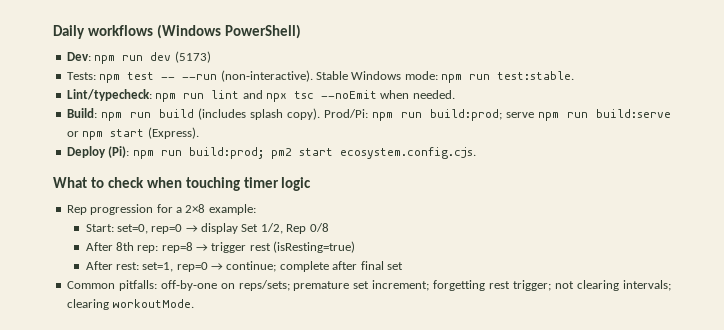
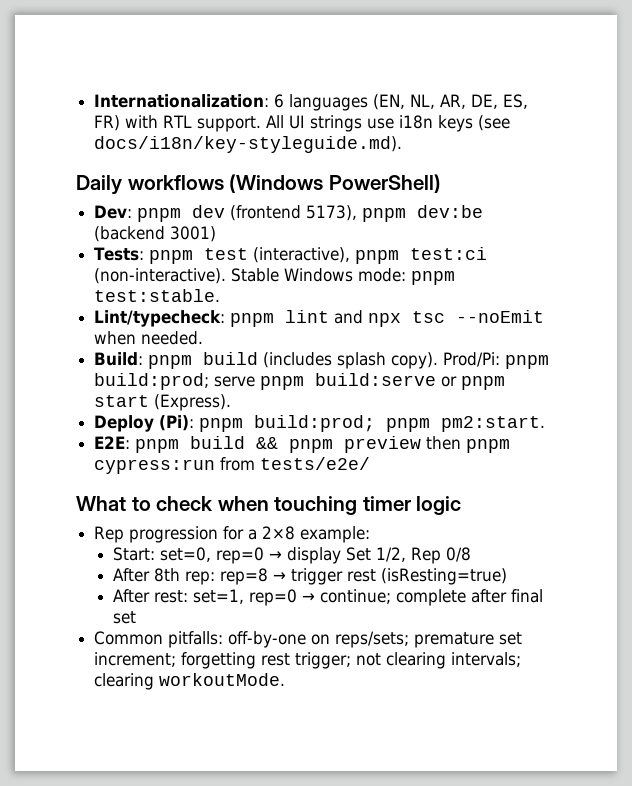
+ Internationalization: 6 languages (EN, NL, AR, DE, ES, FR) with RTL support. All UI strings use i18n keys (see docs/i18n/key-styleguide.md).
- Dev: npm run dev (5173)
- Tests: npm test -- --run (non‑interactive).
+ Dev: pnpm dev (frontend 5173), pnpm dev:be (backend 3001)
+ Tests: pnpm test (interactive), pnpm test:ci (non‑interactive).
- Stable Windows mode: npm run test:stable.
+ Stable Windows mode: pnpm test:stable.
- Lint/typecheck: npm run lint and npx tsc --noEmit when needed.
+ Lint/typecheck: pnpm lint and npx tsc --noEmit when needed.
- Build: npm run build (includes splash copy).
+ Build: pnpm build (includes splash copy).
- Prod/Pi: npm run build:prod; serve npm run build:serve or npm start (Express).
+ Prod/Pi: pnpm build:prod; serve pnpm build:serve or pnpm start (Express).
- Deploy (Pi): npm run build:prod; pm2 start ecosystem.config.cjs.
+ Deploy (Pi): pnpm build:prod; pnpm pm2:start.
+ E2E: pnpm build && pnpm preview then pnpm cypress:run from tests/e2e/

